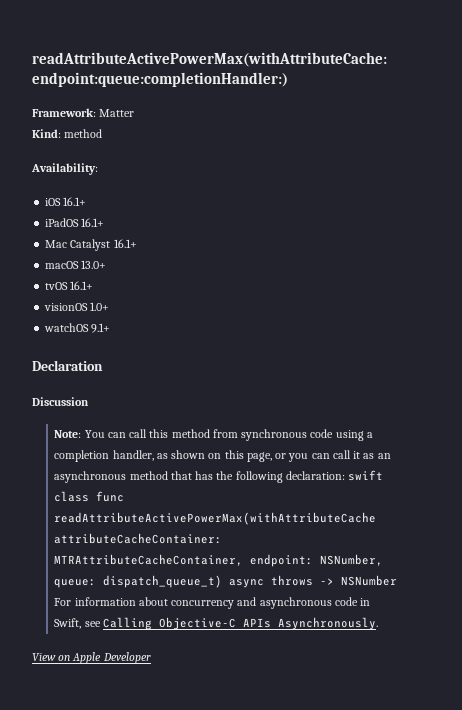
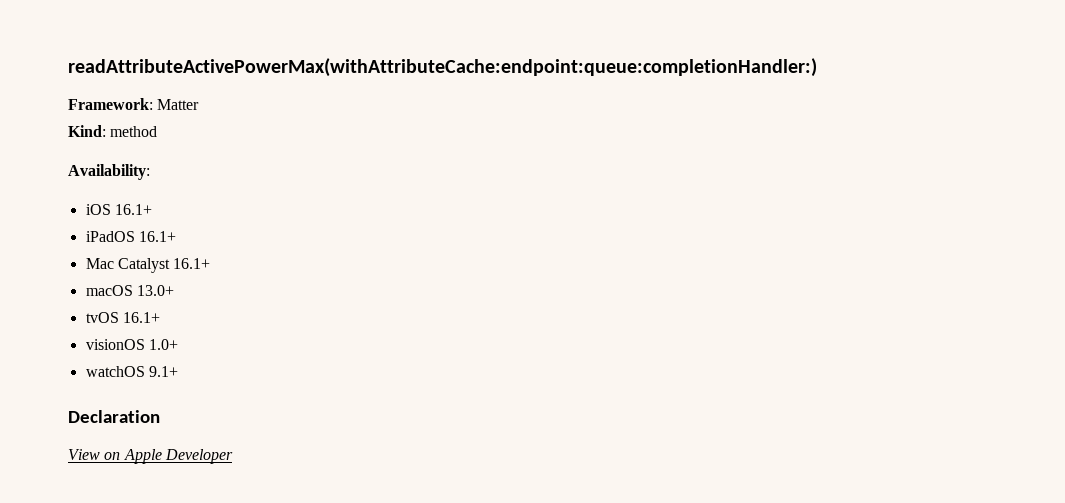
- Discussion
- Note: You can call this method from synchronous code using a completion handler, as shown on this page, or you can call it as an asynchronous method that has the following declaration: swift class func readAttributeActivePowerMax(withAttributeCache attributeCacheContainer: MTRAttributeCacheContainer, endpoint: NSNumber, queue: dispatch_queue_t) async throws -> NSNumber For information about concurrency and asynchronous code in Swift, see Calling Objective-C APIs Asynchronously.

